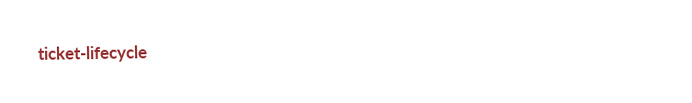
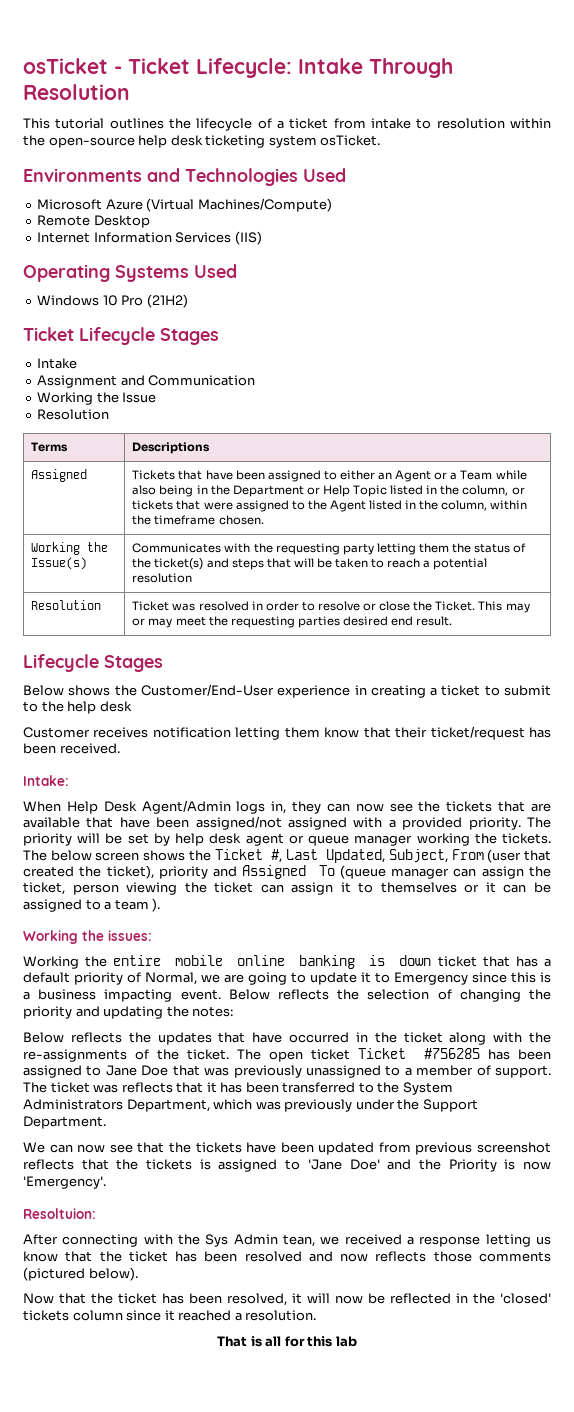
- ticket-lifecycle
+ osTicket - Ticket Lifecycle: Intake Through Resolution
+ This tutorial outlines the lifecycle of a ticket from intake to resolution within the open-source help desk ticketing system osTicket.
+ Environments and Technologies Used
+ Microsoft Azure (Virtual Machines/Compute)
+ Remote Desktop
+ Internet Information Services (IIS)
+ Operating Systems Used
+ Windows 10 Pro (21H2)
+ Ticket Lifecycle Stages
+ Intake
+ Assignment and Communication
+ Working the Issue
+ Resolution
+ Terms | Descriptions
+ Assigned | Tickets that have been assigned to either an Agent or a Team while also being in the Department or Help Topic listed in the column, or tickets that were assigned to the Agent listed in the column, within the timeframe chosen.
+ Working the Issue(s) | Communicates with the requesting party letting them the status of the ticket(s) and steps that will be taken to reach a potential resolution
+ Resolution | Ticket was resolved in order to resolve or close the Ticket. This may or may meet the requesting parties desired end result.
+ Lifecycle Stages
+ Below shows the Customer/End-User experience in creating a ticket to submit to the help desk
+ Customer receives notification letting them know that their ticket/request has been received.
+ Intake:
+ When Help Desk Agent/Admin logs in, they can now see the tickets that are available that have been assigned/not assigned with a provided priority. The priority will be set by help desk agent or queue manager working the tickets. The below screen shows the Ticket #, Last Updated, Subject, From (user that created the ticket), priority and Assigned To (queue manager can assign the ticket, person viewing the ticket can assign it to themselves or it can be assigned to a team ).
+ Working the issues:
+ Working the entire mobile online banking is down ticket that has a default priority of Normal, we are going to update it to Emergency since this is a business impacting event. Below reflects the selection of changing the priority and updating the notes:
+ Below reflects the updates that have occurred in the ticket along with the re-assignments of the ticket. The open ticket Ticket #756285 has been assigned to Jane Doe that was previously unassigned to a member of support. The ticket was reflects that it has been transferred to the System Administrators Department, which was previously under the Support Department.
+ We can now see that the tickets have been updated from previous screenshot reflects that the tickets is assigned to 'Jane Doe' and the Priority is now 'Emergency'.
+ Resoltuion:
+ After connecting with the Sys Admin tean, we received a response letting us know that the ticket has been resolved and now reflects those comments (pictured below).
+ Now that the ticket has been resolved, it will now be reflected in the 'closed' tickets column since it reached a resolution.
+ That is all for this lab

